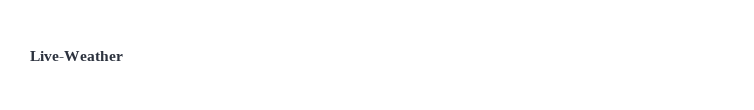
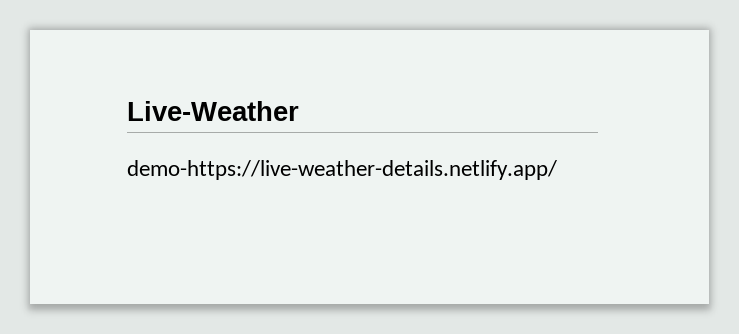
+ demo-https://live-weather-details.netlify.app/

